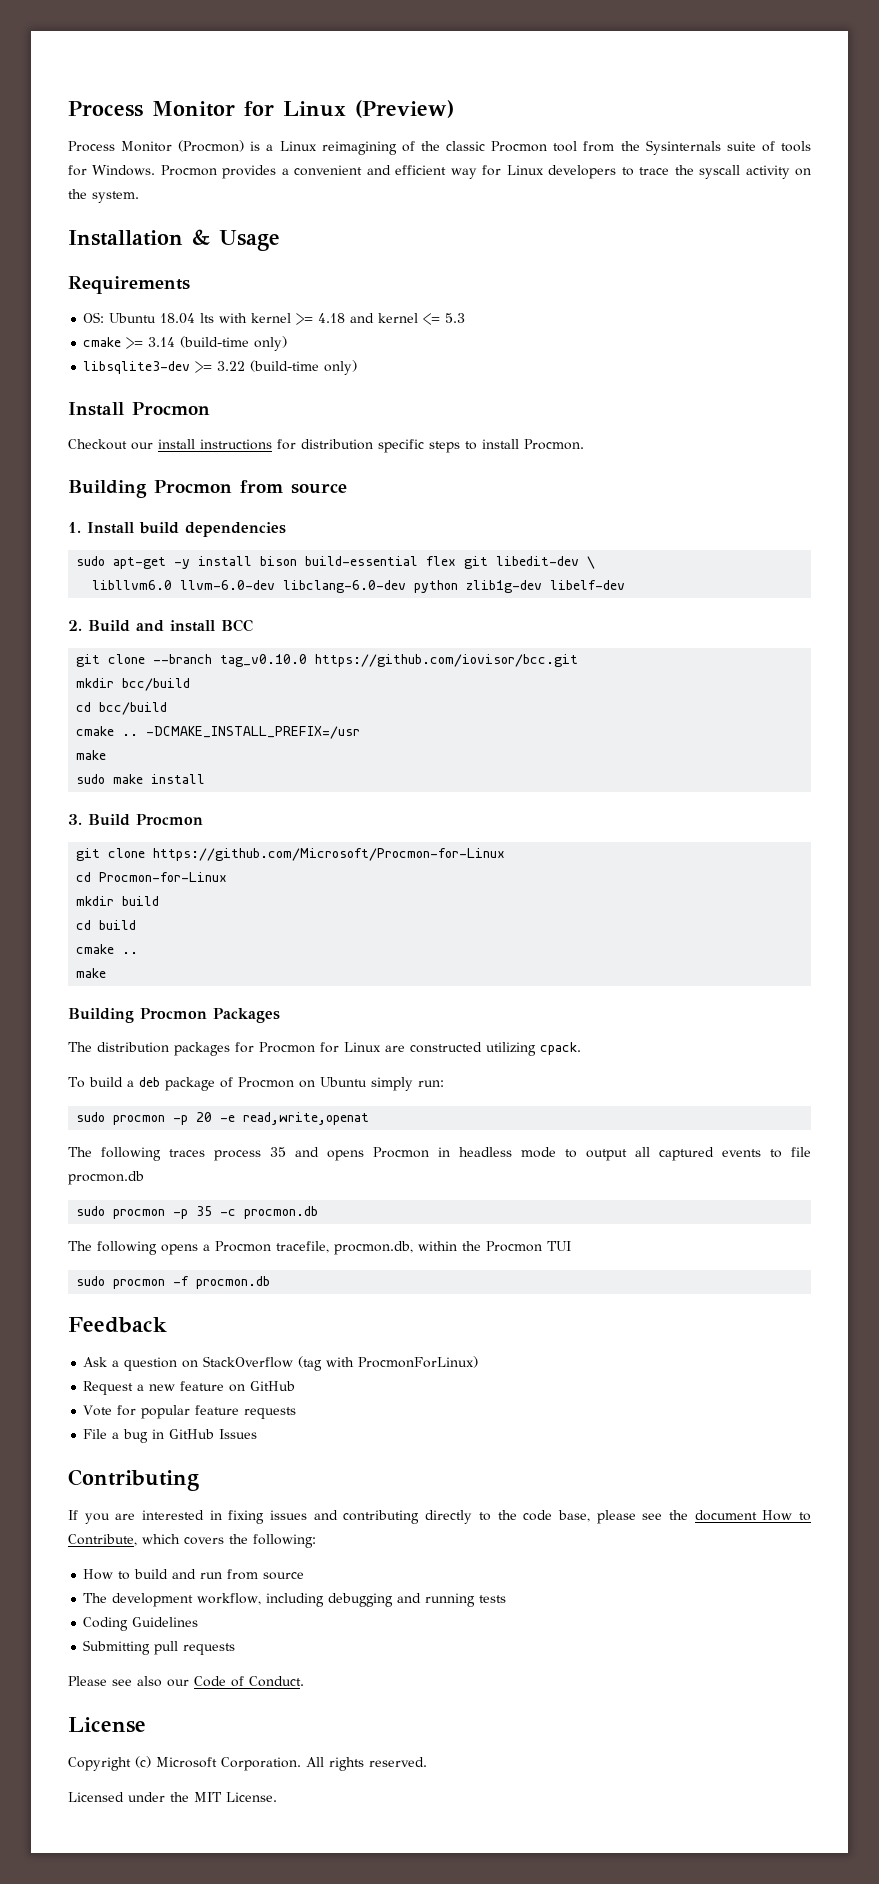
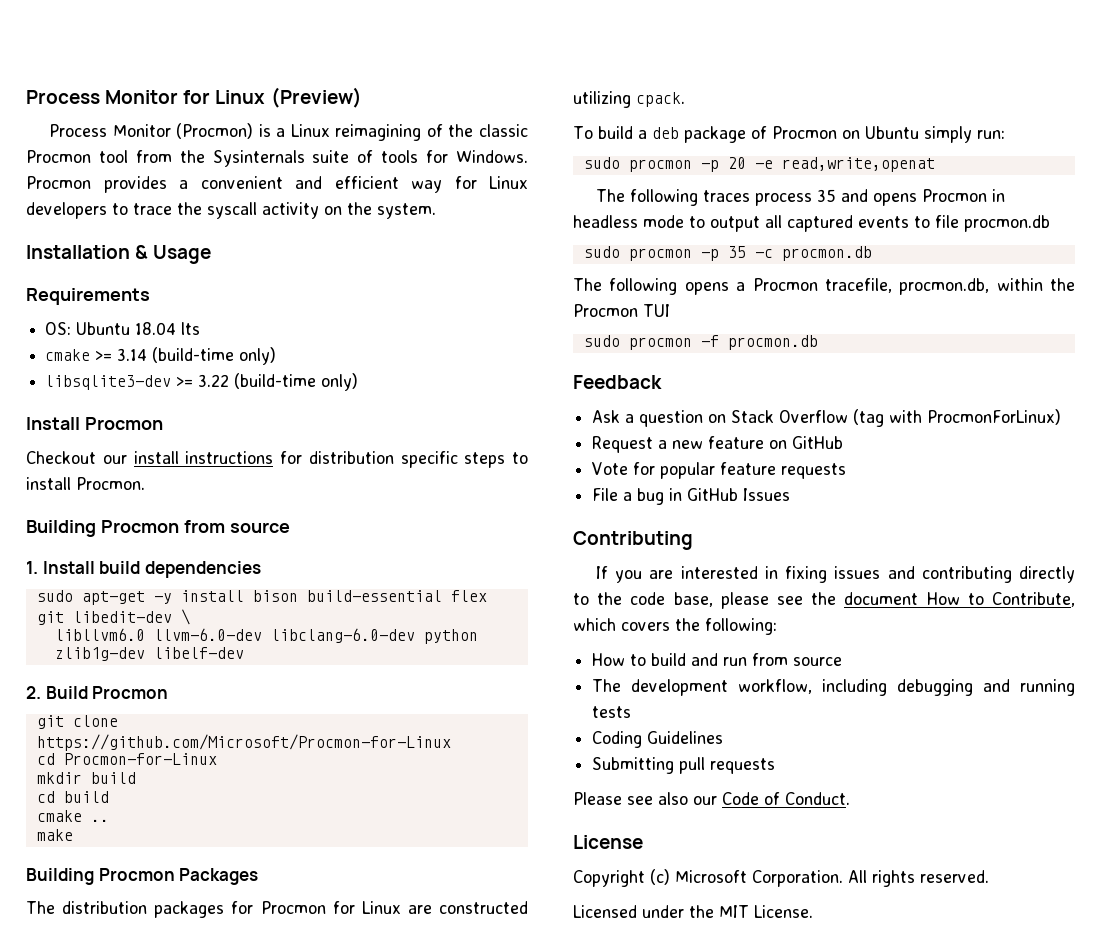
- OS: Ubuntu 18.04 lts with kernel >= 4.18 and kernel <= 5.3
+ OS: Ubuntu 18.04 lts
- 2. Build and install BCC
- git clone --branch tag_v0.10.0 https://github.com/iovisor/bcc.git
- mkdir bcc/build
- cd bcc/build
- cmake .. -DCMAKE_INSTALL_PREFIX=/usr
- make
- sudo make install
- 3. Build Procmon
+ 2. Build Procmon
- Ask a question on StackOverflow (tag with ProcmonForLinux)
+ Ask a question on Stack Overflow (tag with ProcmonForLinux)

